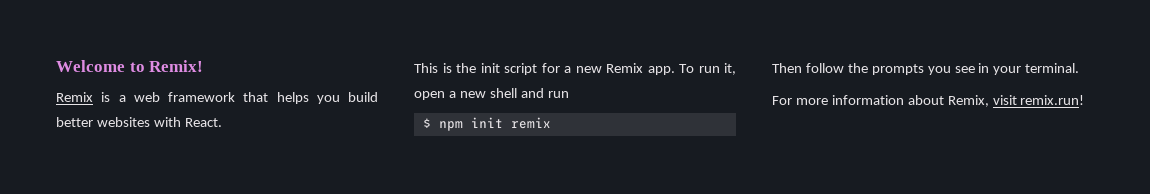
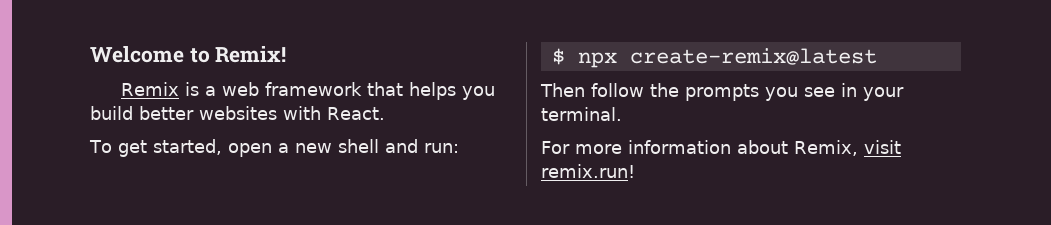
- This is the init script for a new Remix app. To run it, open a new shell and run
+ To get started, open a new shell and run:
- $ npm init remix
+ $ npx create-remix@latest

